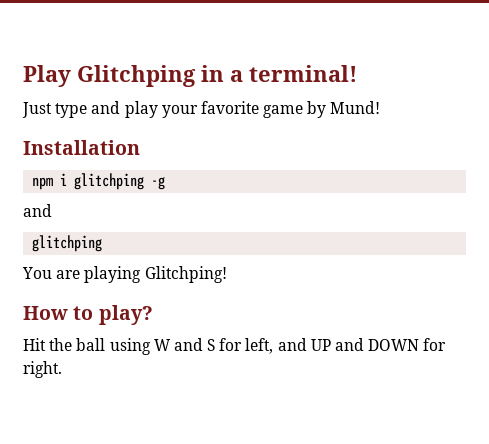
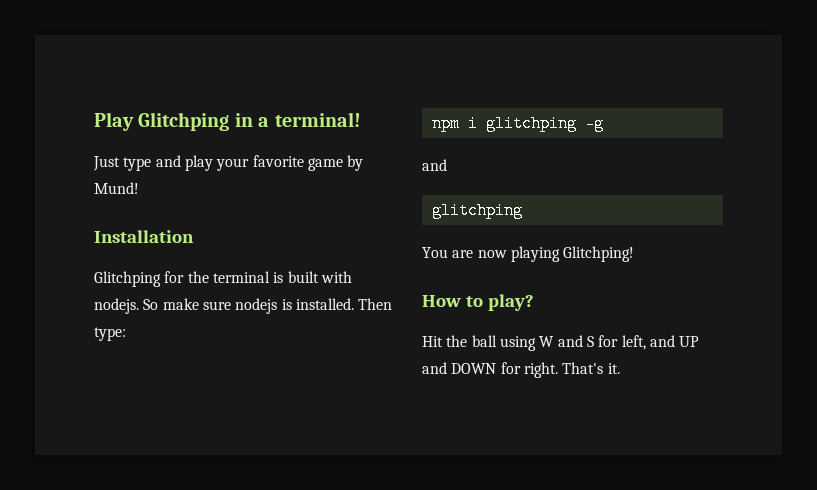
+ Glitchping for the terminal is built with nodejs. So make sure nodejs is installed. Then type:
- You are playing Glitchping!
+ You are now playing Glitchping!
+ That's it.

